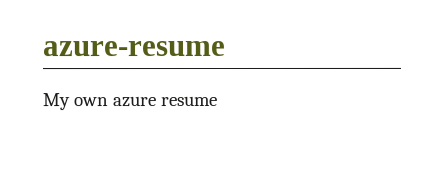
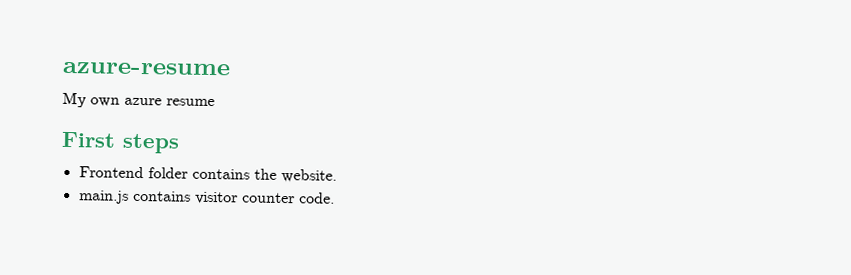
+ First steps
+ Frontend folder contains the website.
+ main.js contains visitor counter code.

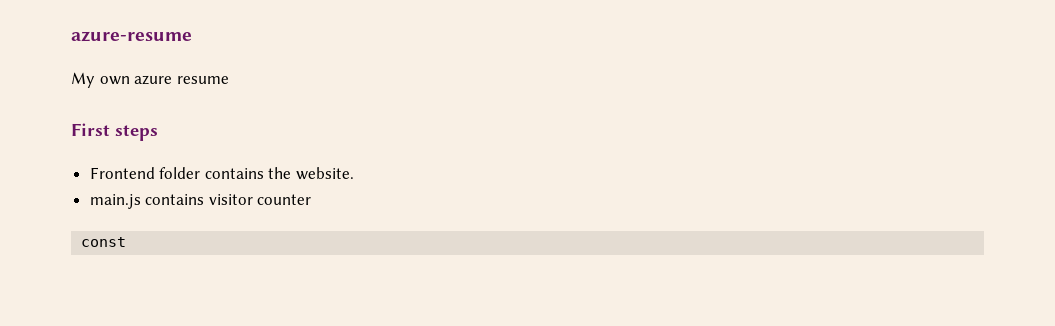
- main.js contains visitor counter code.
+ main.js contains visitor counter
+ const

